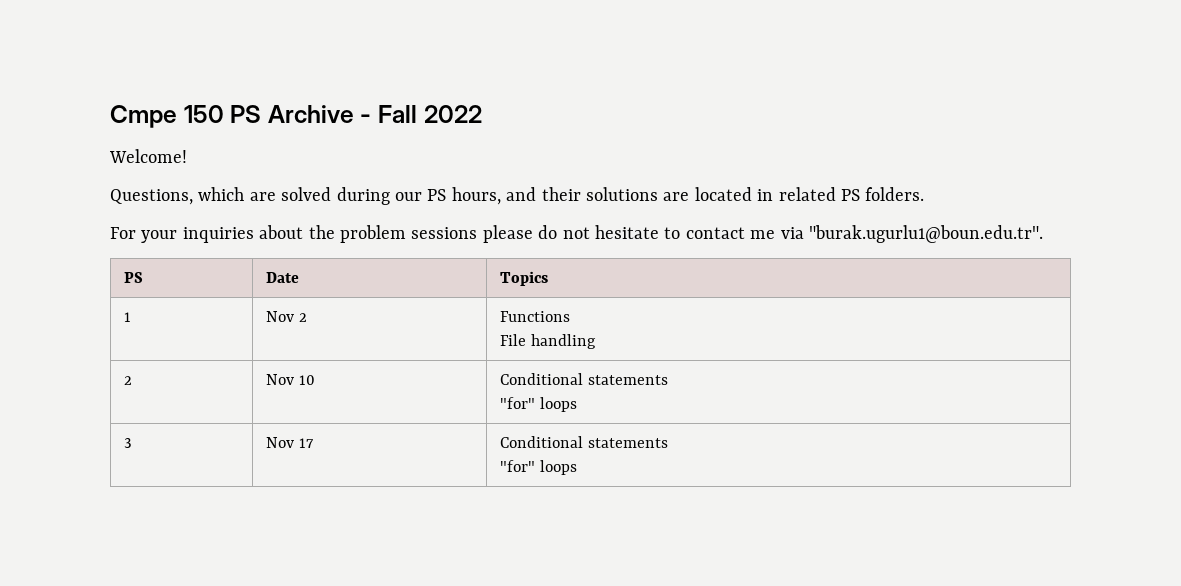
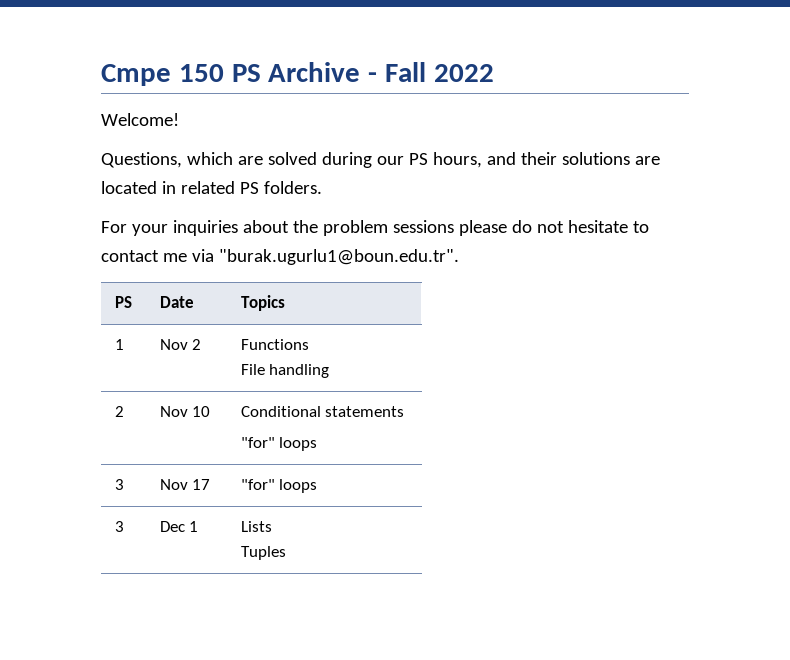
- 3 | Nov 17 | Conditional statements
- "for" loops
+ 3 | Nov 17 | "for" loops
+ 3 | Dec 1 | Lists
+ Tuples

